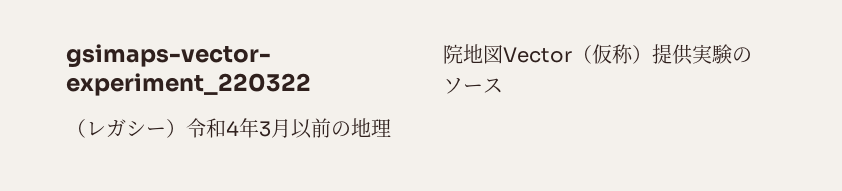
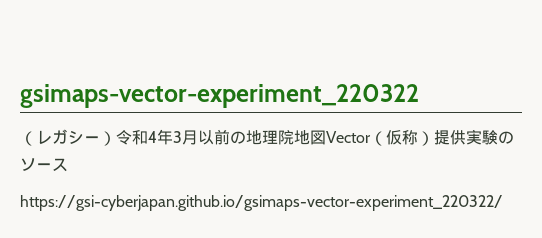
+ https://gsi-cyberjapan.github.io/gsimaps-vector-experiment_220322/

